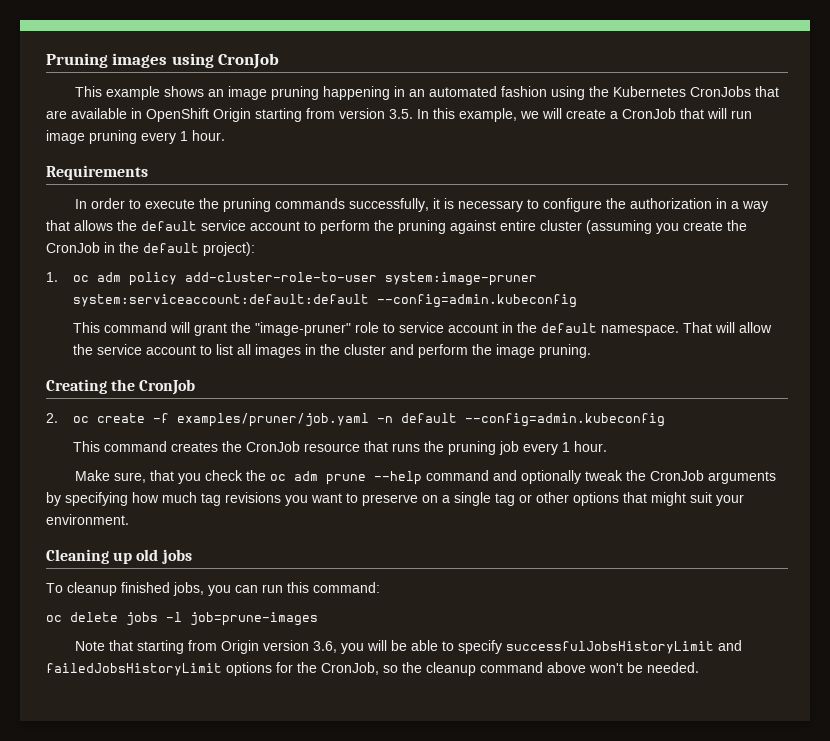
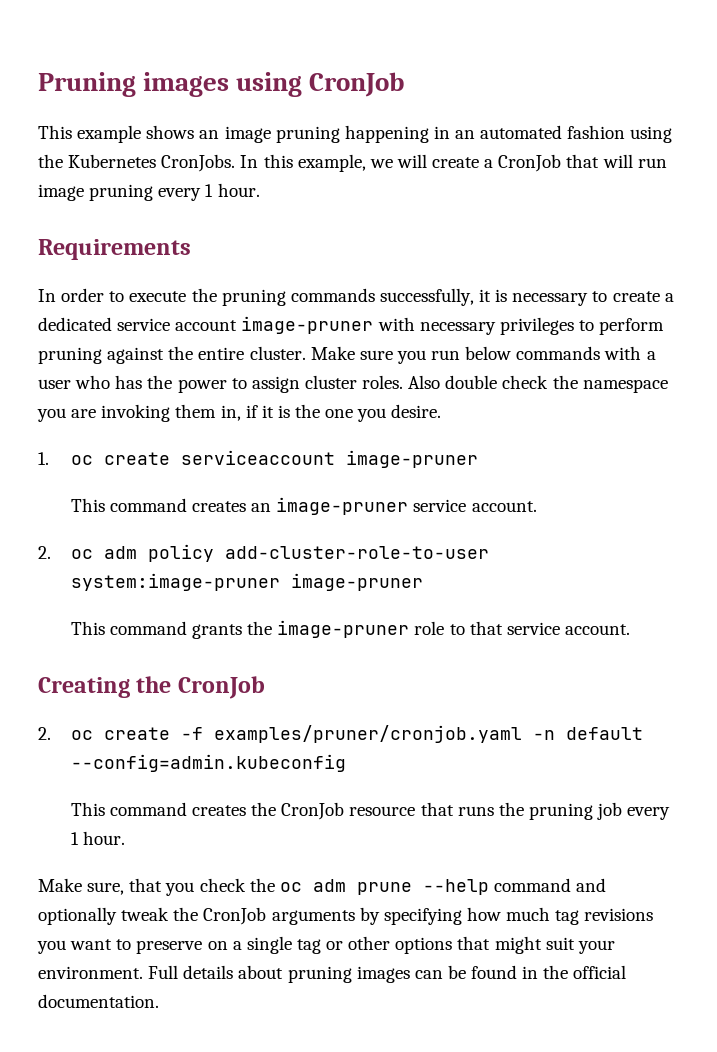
- This example shows an image pruning happening in an automated fashion using the Kubernetes CronJobs that are available in OpenShift Origin starting from version 3.5. In this example, we will create a CronJob that will run image pruning every 1 hour.
+ This example shows an image pruning happening in an automated fashion using the Kubernetes CronJobs. In this example, we will create a CronJob that will run image pruning every 1 hour.
- In order to execute the pruning commands successfully, it is necessary to configure the authorization in a way that allows the default service account to perform the pruning against entire cluster (assuming you create the CronJob in the default project):
- 1. oc adm policy add-cluster-role-to-user system:image-pruner system:serviceaccount:default:default --config=admin.kubeconfig
- This command will grant the "image-pruner" role to service account in the default namespace. That will allow the service account to list all images in the cluster and perform the image pruning.
+ In order to execute the pruning commands successfully, it is necessary to create a dedicated service account image-pruner with necessary privileges to perform pruning against the entire cluster. Make sure you run below commands with a user who has the power to assign cluster roles. Also double check the namespace you are invoking them in, if it is the one you desire.
+ 1. oc create serviceaccount image-pruner
+ This command creates an image-pruner service account.
+ 2. oc adm policy add-cluster-role-to-user system:image-pruner image-pruner
+ This command grants the image-pruner role to that service account.
- 2. oc create -f examples/pruner/job.yaml -n default --config=admin.kubeconfig
+ 2. oc create -f examples/pruner/cronjob.yaml -n default --config=admin.kubeconfig
- Make sure, that you check the oc adm prune --help command and optionally tweak the CronJob arguments by specifying how much tag revisions you want to preserve on a single tag or other options that might suit your environment.
- Cleaning up old jobs
- To cleanup finished jobs, you can run this command:
- oc delete jobs -l job=prune-images
- Note that starting from Origin version 3.6, you will be able to specify successfulJobsHistoryLimit and failedJobsHistoryLimit options for the CronJob, so the cleanup command above won't be needed.
+ Make sure, that you check the oc adm prune --help command and optionally tweak the CronJob arguments by specifying how much tag revisions you want to preserve on a single tag or other options that might suit your environment. Full details about pruning images can be found in the official documentation.

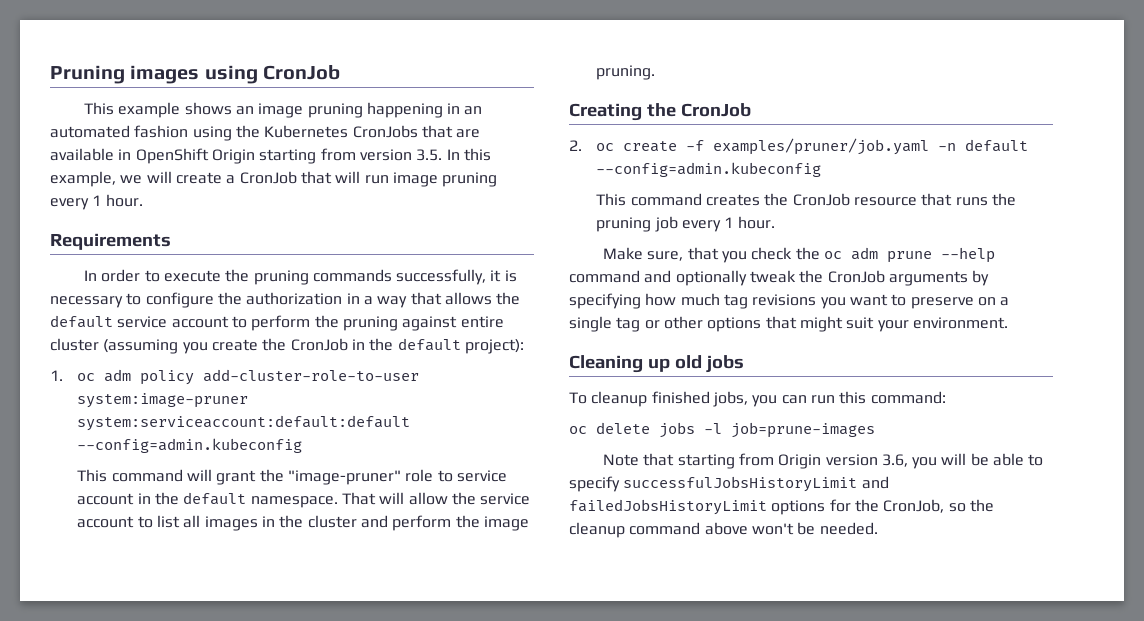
- This example shows an image pruning happening in an automated fashion using the Kubernetes CronJobs. In this example, we will create a CronJob that will run image pruning every 1 hour.
+ This example shows an image pruning happening in an automated fashion using the Kubernetes CronJobs that are available in OpenShift Origin starting from version 3.5. In this example, we will create a CronJob that will run image pruning every 1 hour.
- In order to execute the pruning commands successfully, it is necessary to create a dedicated service account image-pruner with necessary privileges to perform pruning against the entire cluster. Make sure you run below commands with a user who has the power to assign cluster roles. Also double check the namespace you are invoking them in, if it is the one you desire.
- 1. oc create serviceaccount image-pruner
- This command creates an image-pruner service account.
- 2. oc adm policy add-cluster-role-to-user system:image-pruner image-pruner
- This command grants the image-pruner role to that service account.
+ In order to execute the pruning commands successfully, it is necessary to configure the authorization in a way that allows the default service account to perform the pruning against entire cluster (assuming you create the CronJob in the default project):
+ 1. oc adm policy add-cluster-role-to-user system:image-pruner system:serviceaccount:default:default --config=admin.kubeconfig
+ This command will grant the "image-pruner" role to service account in the default namespace. That will allow the service account to list all images in the cluster and perform the image pruning.
- 2. oc create -f examples/pruner/cronjob.yaml -n default --config=admin.kubeconfig
+ 2. oc create -f examples/pruner/job.yaml -n default --config=admin.kubeconfig
- Make sure, that you check the oc adm prune --help command and optionally tweak the CronJob arguments by specifying how much tag revisions you want to preserve on a single tag or other options that might suit your environment. Full details about pruning images can be found in the official documentation.
+ Make sure, that you check the oc adm prune --help command and optionally tweak the CronJob arguments by specifying how much tag revisions you want to preserve on a single tag or other options that might suit your environment.
+ Cleaning up old jobs
+ To cleanup finished jobs, you can run this command:
+ oc delete jobs -l job=prune-images
+ Note that starting from Origin version 3.6, you will be able to specify successfulJobsHistoryLimit and failedJobsHistoryLimit options for the CronJob, so the cleanup command above won't be needed.

